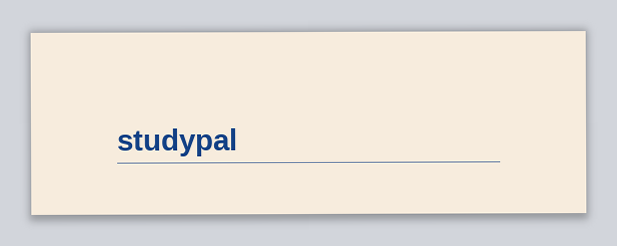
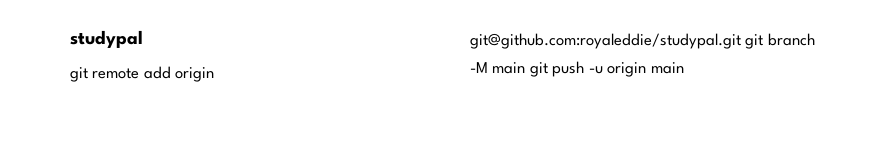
+ git remote add origin git@github.com:royaleddie/studypal.git git branch -M main git push -u origin main

